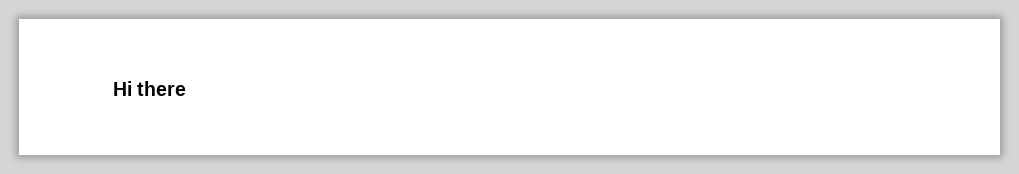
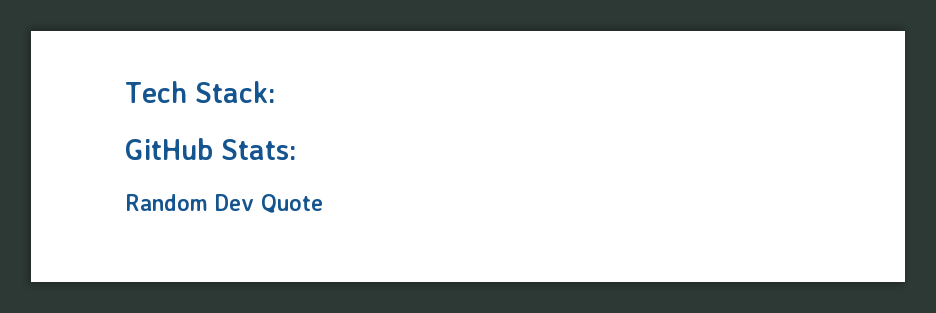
- Hi there
+ Tech Stack:
+ GitHub Stats:
+ Random Dev Quote

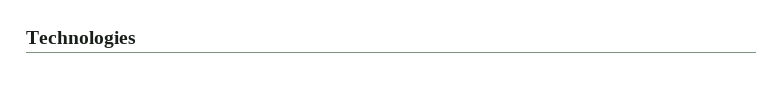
- Tech Stack:
- GitHub Stats:
- Random Dev Quote
+ Technologies

